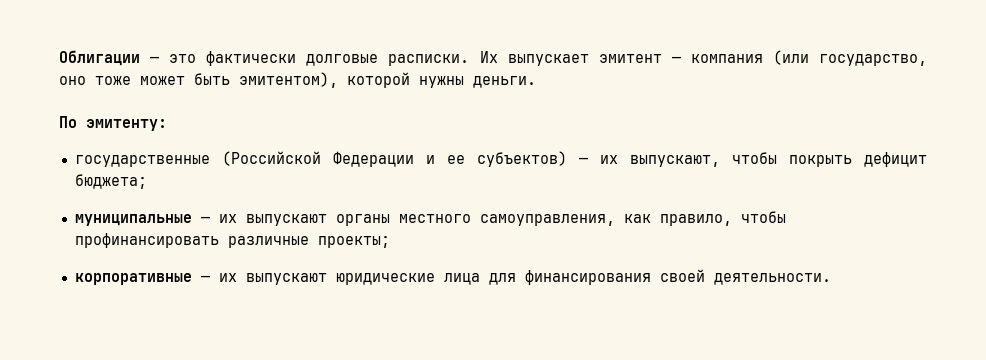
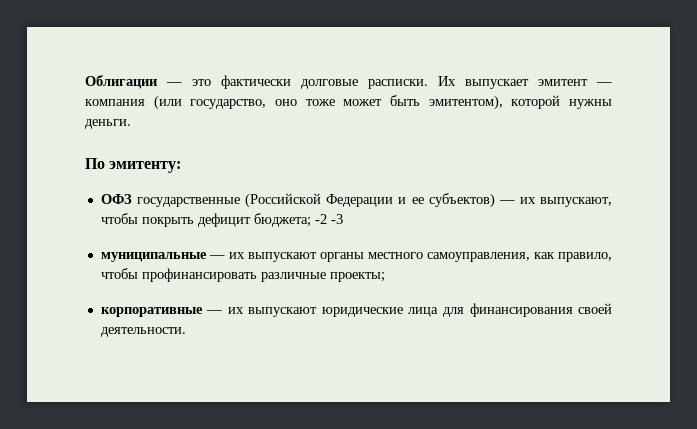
- государственные (Российской Федерации и ее субъектов) — их выпускают, чтобы покрыть дефицит бюджета;
+ ОФЗ государственные (Российской Федерации и ее субъектов) — их выпускают, чтобы покрыть дефицит бюджета; -2 -3

